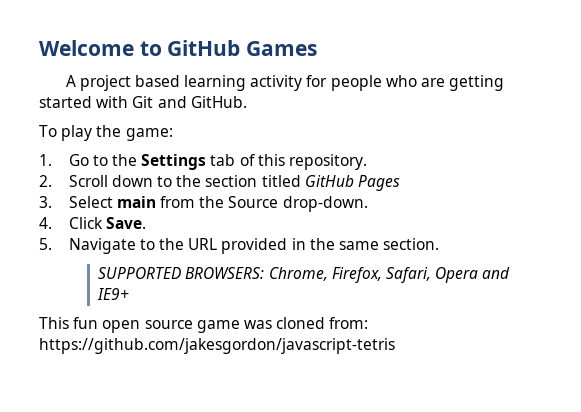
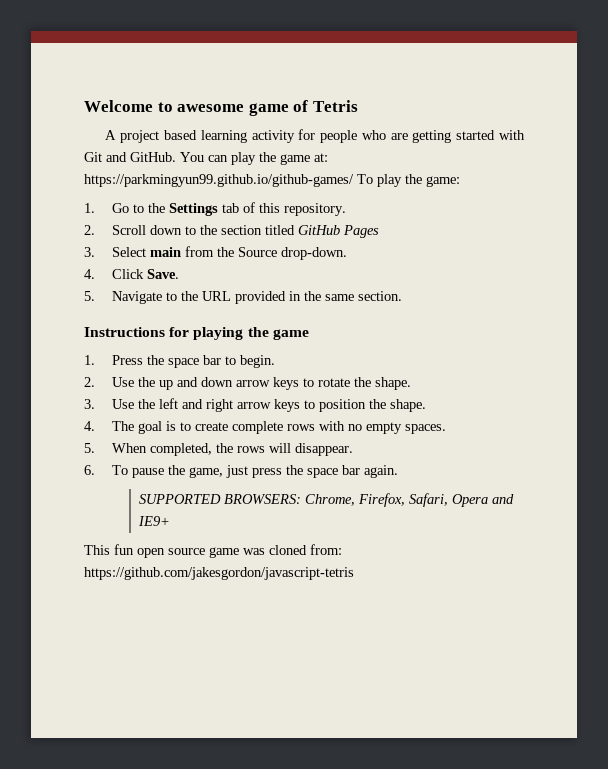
- Welcome to GitHub Games
+ Welcome to awesome game of Tetris
- A project based learning activity for people who are getting started with Git and GitHub.
- To play the game:
+ A project based learning activity for people who are getting started with Git and GitHub. You can play the game at: https://parkmingyun99.github.io/github-games/ To play the game:
+ Instructions for playing the game
+ 1. Press the space bar to begin.
+ 2. Use the up and down arrow keys to rotate the shape.
+ 3. Use the left and right arrow keys to position the shape.
+ 4. The goal is to create complete rows with no empty spaces.
+ 5. When completed, the rows will disappear.
+ 6. To pause the game, just press the space bar again.

